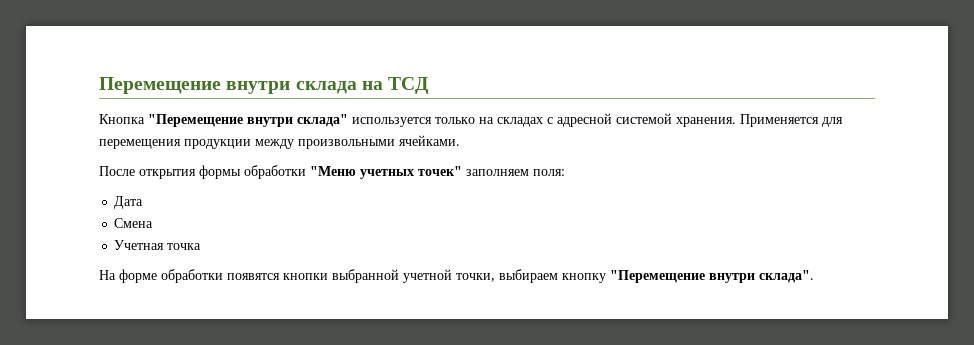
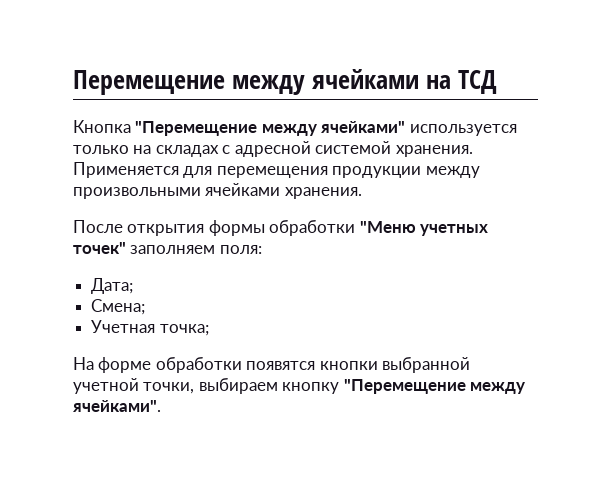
- Перемещение внутри склада на ТСД
+ Перемещение между ячейками на ТСД
- Кнопка "Перемещение внутри склада" используется только на складах с адресной системой хранения.
+ Кнопка "Перемещение между ячейками" используется только на складах с адресной системой хранения.
- Применяется для перемещения продукции между произвольными ячейками.
+ Применяется для перемещения продукции между произвольными ячейками хранения.
- Дата
- Смена
+ Дата;
+ Смена;
- Учетная точка
+ Учетная точка;
- На форме обработки появятся кнопки выбранной учетной точки, выбираем кнопку "Перемещение внутри склада".
+ На форме обработки появятся кнопки выбранной учетной точки, выбираем кнопку "Перемещение между ячейками".

